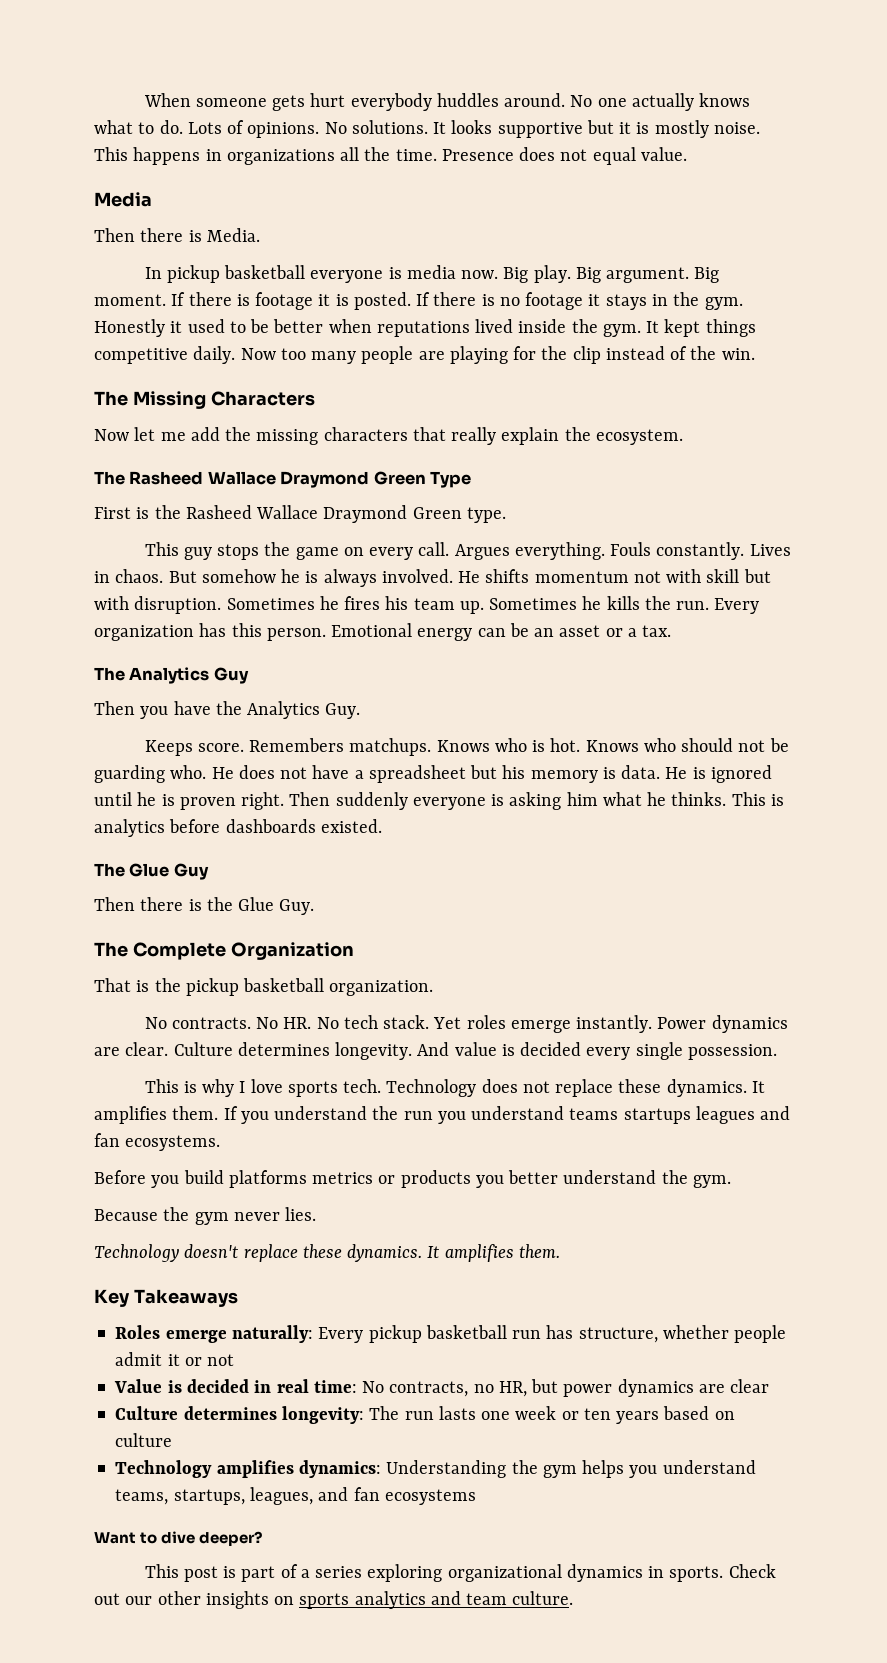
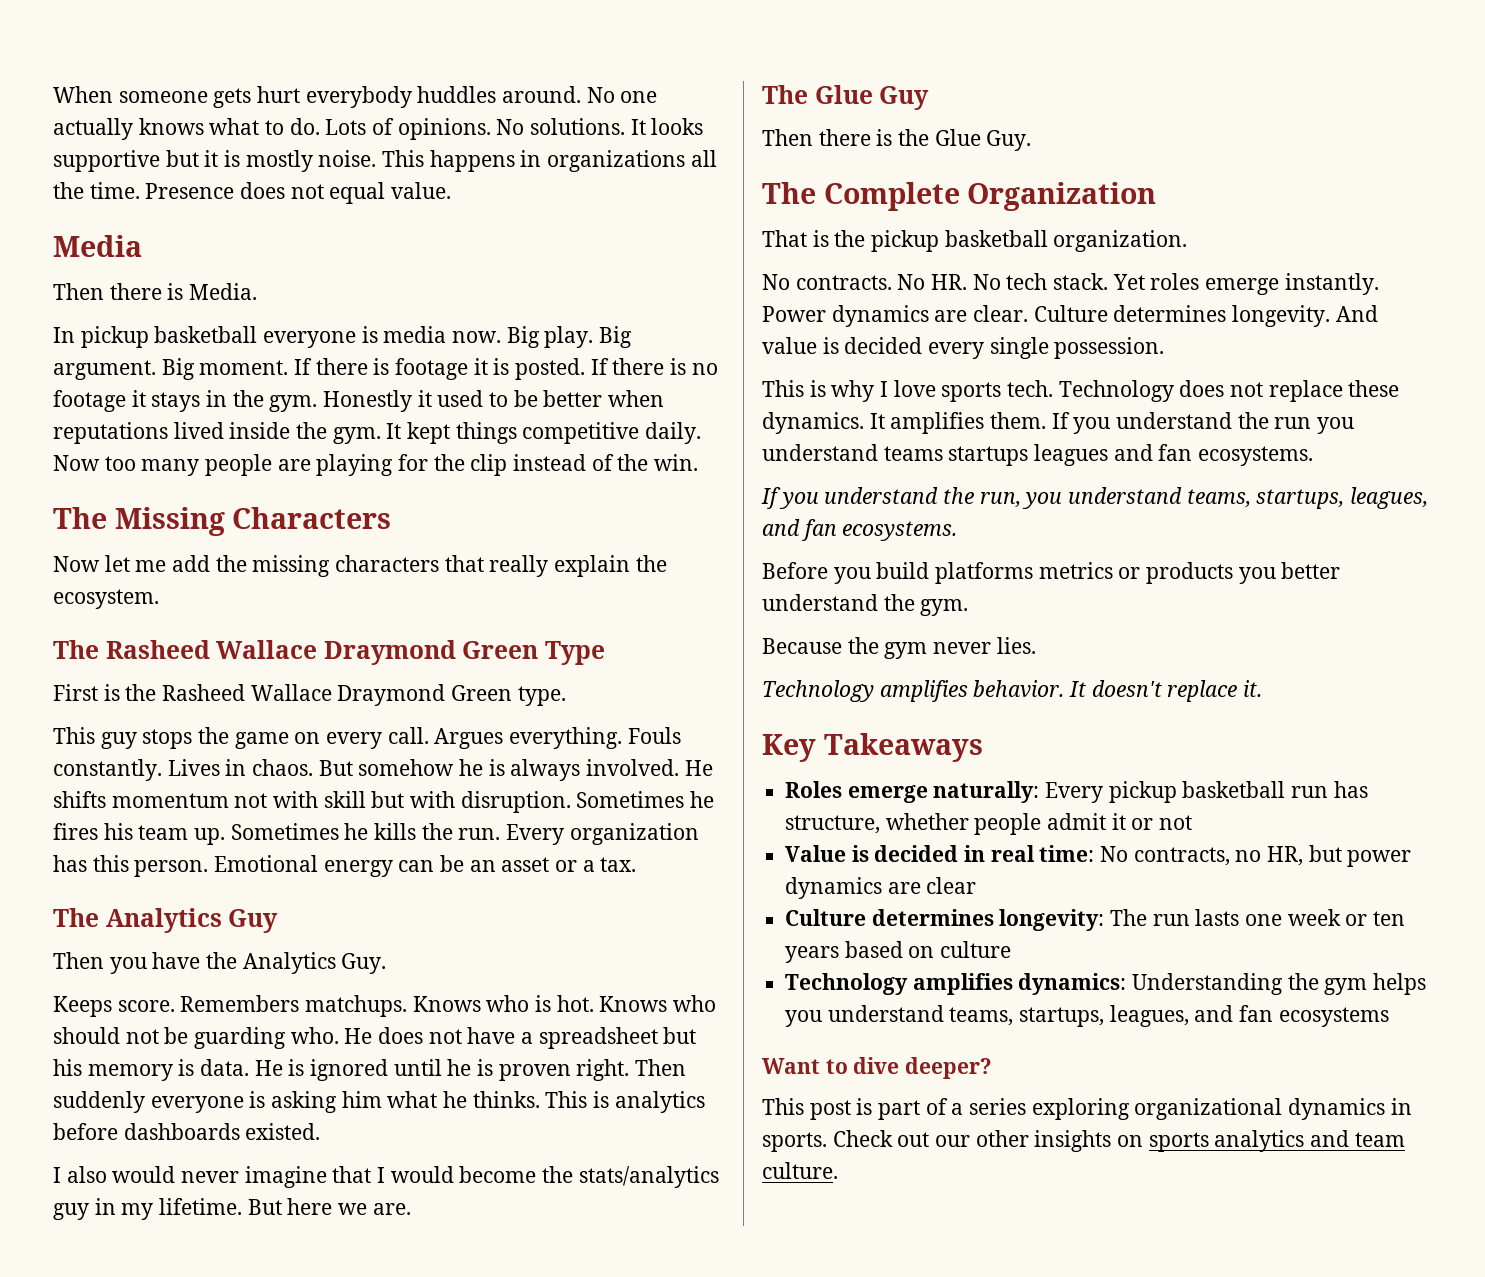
+ I also would never imagine that I would become the stats/analytics guy in my lifetime. But here we are.
+ If you understand the run, you understand teams, startups, leagues, and fan ecosystems.
- Technology doesn't replace these dynamics. It amplifies them.
+ Technology amplifies behavior. It doesn't replace it.

